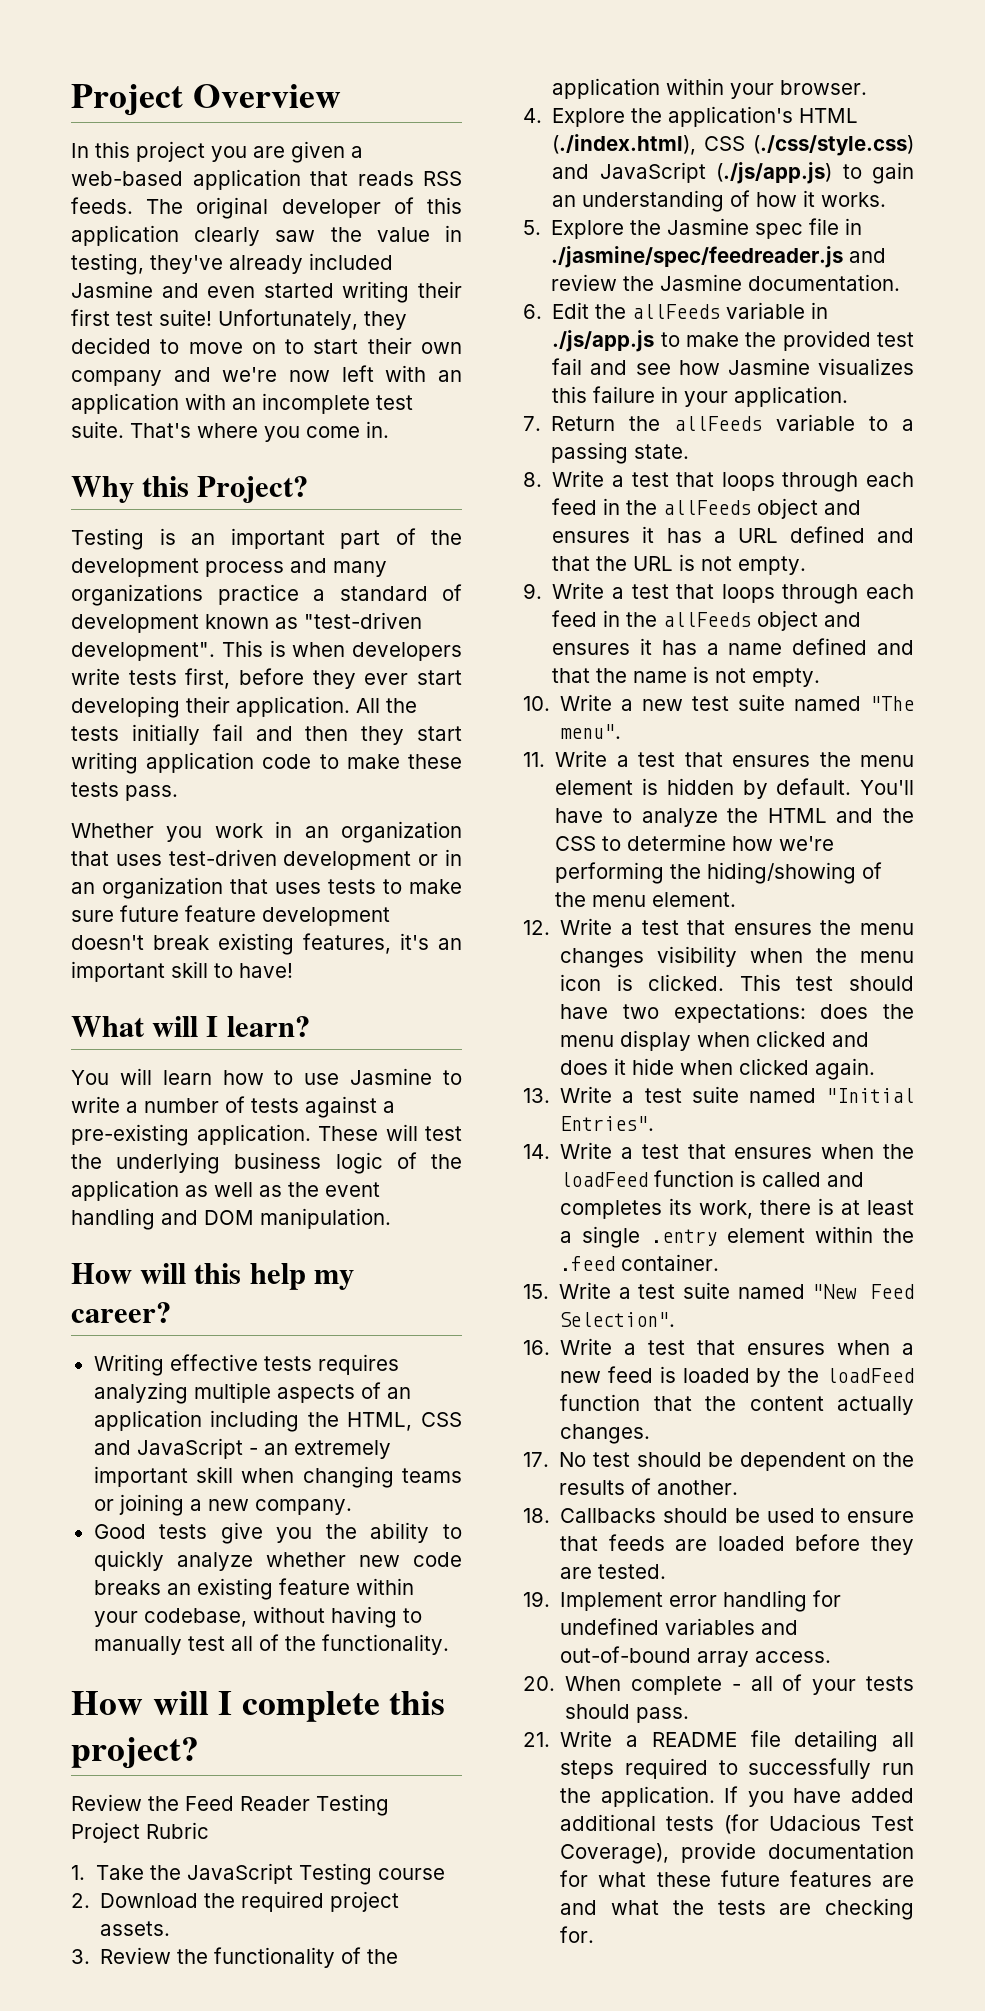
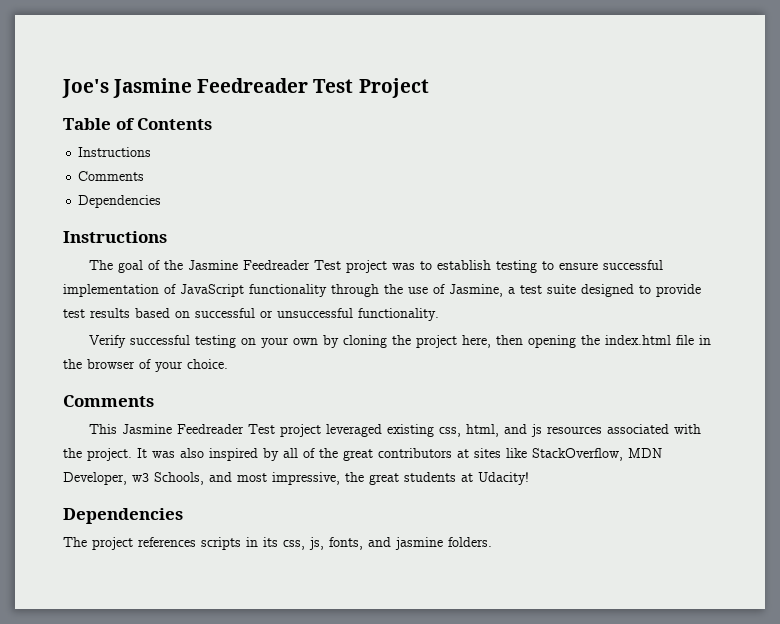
- Project Overview
- In this project you are given a web-based application that reads RSS feeds. The original developer of this application clearly saw the value in testing, they've already included Jasmine and even started writing their first test suite! Unfortunately, they decided to move on to start their own company and we're now left with an application with an incomplete test suite. That's where you come in.
- Why this Project?
- Testing is an important part of the development process and many organizations practice a standard of development known as "test-driven development". This is when developers write tests first, before they ever start developing their application. All the tests initially fail and then they start writing application code to make these tests pass.
- Whether you work in an organization that uses test-driven development or in an organization that uses tests to make sure future feature development doesn't break existing features, it's an important skill to have!
- What will I learn?
- You will learn how to use Jasmine to write a number of tests against a pre-existing application. These will test the underlying business logic of the application as well as the event handling and DOM manipulation.
- How will this help my career?
- Writing effective tests requires analyzing multiple aspects of an application including the HTML, CSS and JavaScript - an extremely important skill when changing teams or joining a new company.
- Good tests give you the ability to quickly analyze whether new code breaks an existing feature within your codebase, without having to manually test all of the functionality.
- How will I complete this project?
- Review the Feed Reader Testing Project Rubric
- 1. Take the JavaScript Testing course
- 2. Download the required project assets.
- 3. Review the functionality of the application within your browser.
- 4. Explore the application's HTML (./index.html), CSS (./css/style.css) and JavaScript (./js/app.js) to gain an understanding of how it works.
- 5. Explore the Jasmine spec file in ./jasmine/spec/feedreader.js and review the Jasmine documentation.
- 6. Edit the allFeeds variable in ./js/app.js to make the provided test fail and see how Jasmine visualizes this failure in your application.
- 7. Return the allFeeds variable to a passing state.
- 8. Write a test that loops through each feed in the allFeeds object and ensures it has a URL defined and that the URL is not empty.
- 9. Write a test that loops through each feed in the allFeeds object and ensures it has a name defined and that the name is not empty.
- 10. Write a new test suite named "The menu".
- 11. Write a test that ensures the menu element is hidden by default. You'll have to analyze the HTML and the CSS to determine how we're performing the hiding/showing of the menu element.
- 12. Write a test that ensures the menu changes visibility when the menu icon is clicked. This test should have two expectations: does the menu display when clicked and does it hide when clicked again.
- 13. Write a test suite named "Initial Entries".
- 14. Write a test that ensures when the loadFeed function is called and completes its work, there is at least a single .entry element within the .feed container.
- 15. Write a test suite named "New Feed Selection".
- 16. Write a test that ensures when a new feed is loaded by the loadFeed function that the content actually changes.
- 17. No test should be dependent on the results of another.
- 18. Callbacks should be used to ensure that feeds are loaded before they are tested.
- 19. Implement error handling for undefined variables and out-of-bound array access.
- 20. When complete - all of your tests should pass.
- 21. Write a README file detailing all steps required to successfully run the application. If you have added additional tests (for Udacious Test Coverage), provide documentation for what these future features are and what the tests are checking for.
+ Joe's Jasmine Feedreader Test Project
+ Table of Contents
+ Instructions
+ Comments
+ Dependencies
+ Instructions
+ The goal of the Jasmine Feedreader Test project was to establish testing to ensure successful implementation of JavaScript functionality through the use of Jasmine, a test suite designed to provide test results based on successful or unsuccessful functionality.
+ Verify successful testing on your own by cloning the project here, then opening the index.html file in the browser of your choice.
+ Comments
+ This Jasmine Feedreader Test project leveraged existing css, html, and js resources associated with the project. It was also inspired by all of the great contributors at sites like StackOverflow, MDN Developer, w3 Schools, and most impressive, the great students at Udacity!
+ Dependencies
+ The project references scripts in its css, js, fonts, and jasmine folders.

